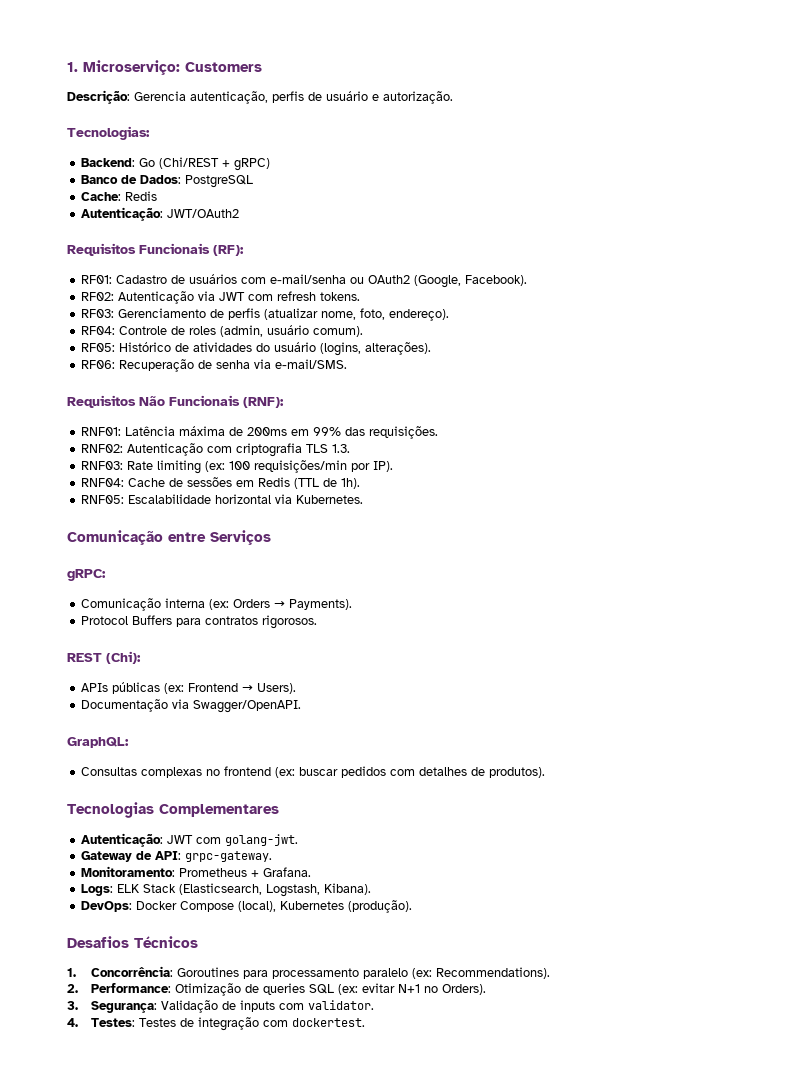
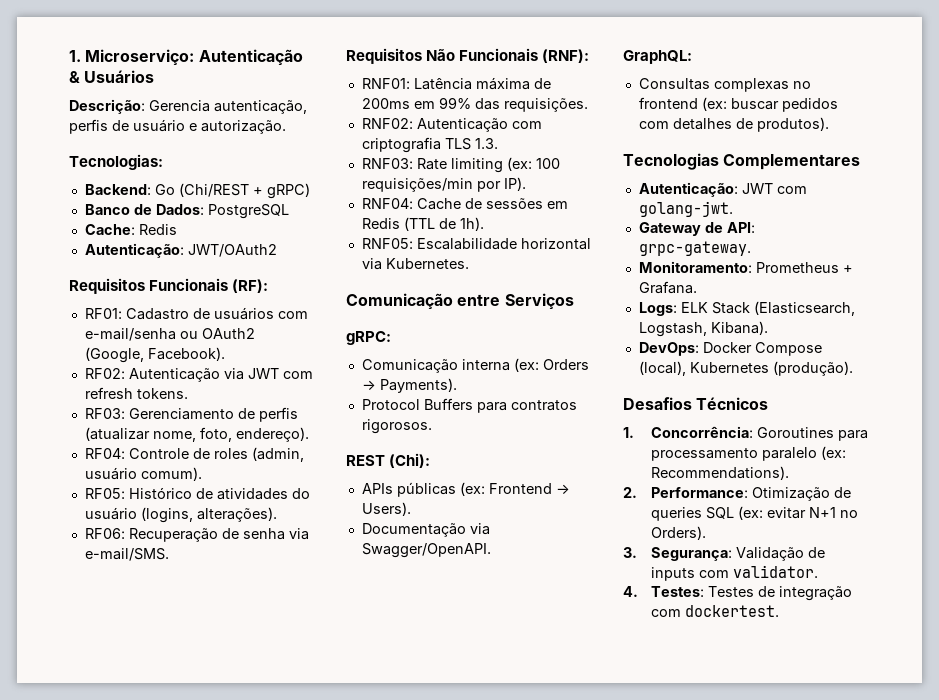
- 1. Microserviço: Customers
+ 1. Microserviço: Autenticação & Usuários

